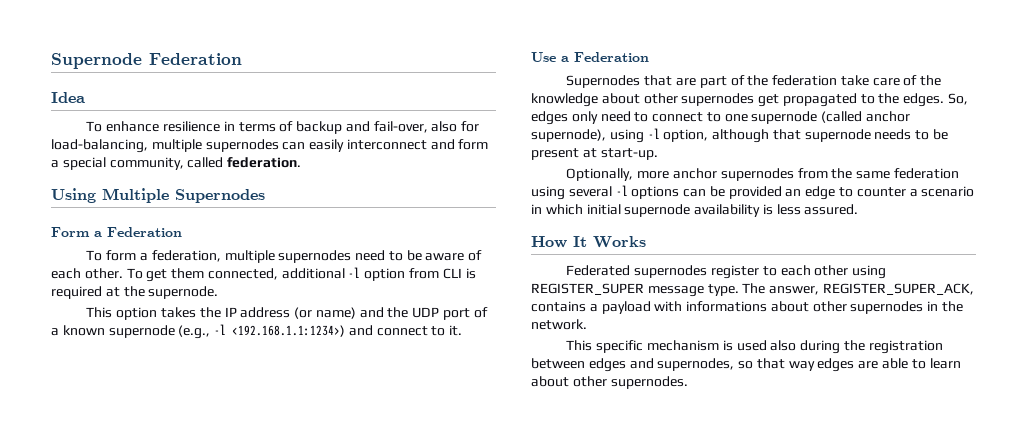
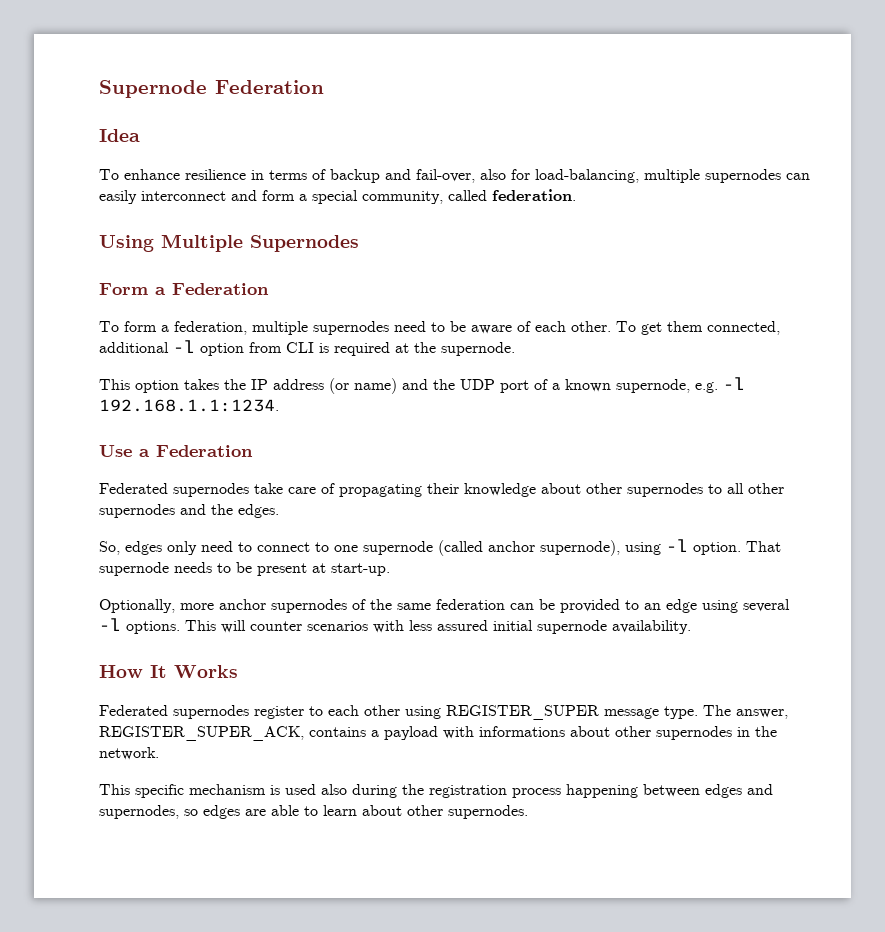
- This option takes the IP address (or name) and the UDP port of a known supernode (e.g., -l <192.168.1.1:1234>) and connect to it.
+ This option takes the IP address (or name) and the UDP port of a known supernode, e.g. -l 192.168.1.1:1234.
  Use a Federation
- Supernodes that are part of the federation take care of the knowledge about other supernodes get propagated to the edges. So, edges only need to connect to one supernode (called anchor supernode), using -l option, although that supernode needs to be present at start-up.
+ Federated supernodes take care of propagating their knowledge about other supernodes to all other supernodes and the edges.
+ So, edges only need to connect to one supernode (called anchor supernode), using -l option. That supernode needs to be present at start-up.
- Optionally, more anchor supernodes from the same federation using several -l options can be provided an edge to counter a scenario in which initial supernode availability is less assured.
+ Optionally, more anchor supernodes of the same federation can be provided to an edge using several -l options. This will counter scenarios with less assured initial supernode availability.
- This specific mechanism is used also during the registration between edges and supernodes, so that way edges are able to learn about other supernodes.
+ This specific mechanism is used also during the registration process happening between edges and supernodes, so edges are able to learn about other supernodes.

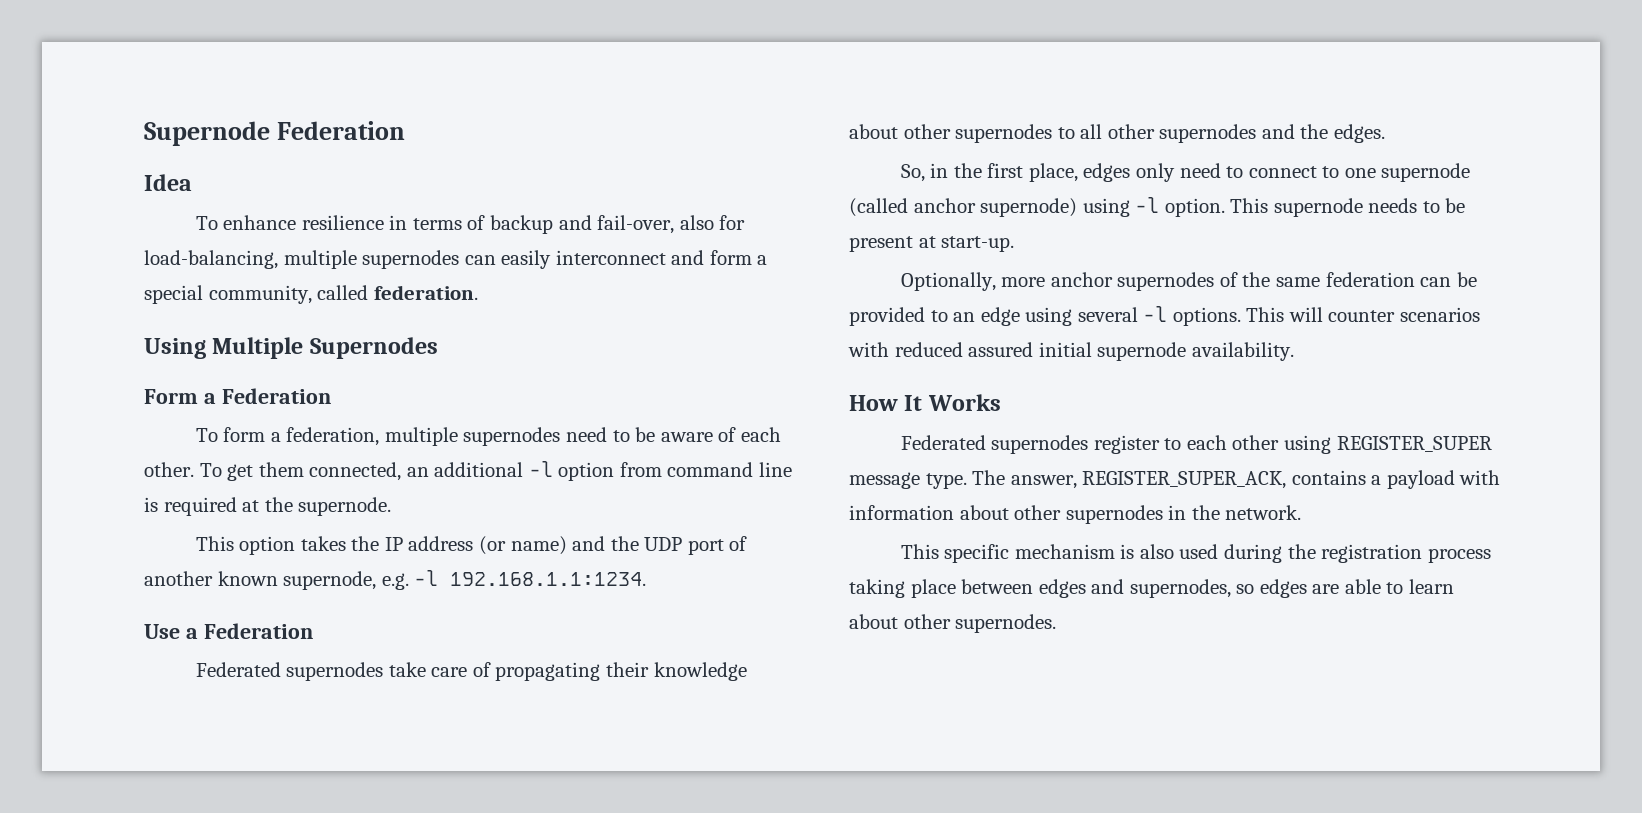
- To get them connected, additional -l option from CLI is required at the supernode.
+ To get them connected, an additional -l option from command line is required at the supernode.
- This option takes the IP address (or name) and the UDP port of a known supernode, e.g. -l 192.168.1.1:1234.
+ This option takes the IP address (or name) and the UDP port of another known supernode, e.g. -l 192.168.1.1:1234.
- So, edges only need to connect to one supernode (called anchor supernode), using -l option.
+ So, in the first place, edges only need to connect to one supernode (called anchor supernode) using -l option.
- That supernode needs to be present at start-up.
+ This supernode needs to be present at start-up.
- This will counter scenarios with less assured initial supernode availability.
+ This will counter scenarios with reduced assured initial supernode availability.
- The answer, REGISTER_SUPER_ACK, contains a payload with informations about other supernodes in the network.
+ The answer, REGISTER_SUPER_ACK, contains a payload with information about other supernodes in the network.
- This specific mechanism is used also during the registration process happening between edges and supernodes, so edges are able to learn about other supernodes.
+ This specific mechanism is also used during the registration process taking place between edges and supernodes, so edges are able to learn about other supernodes.

